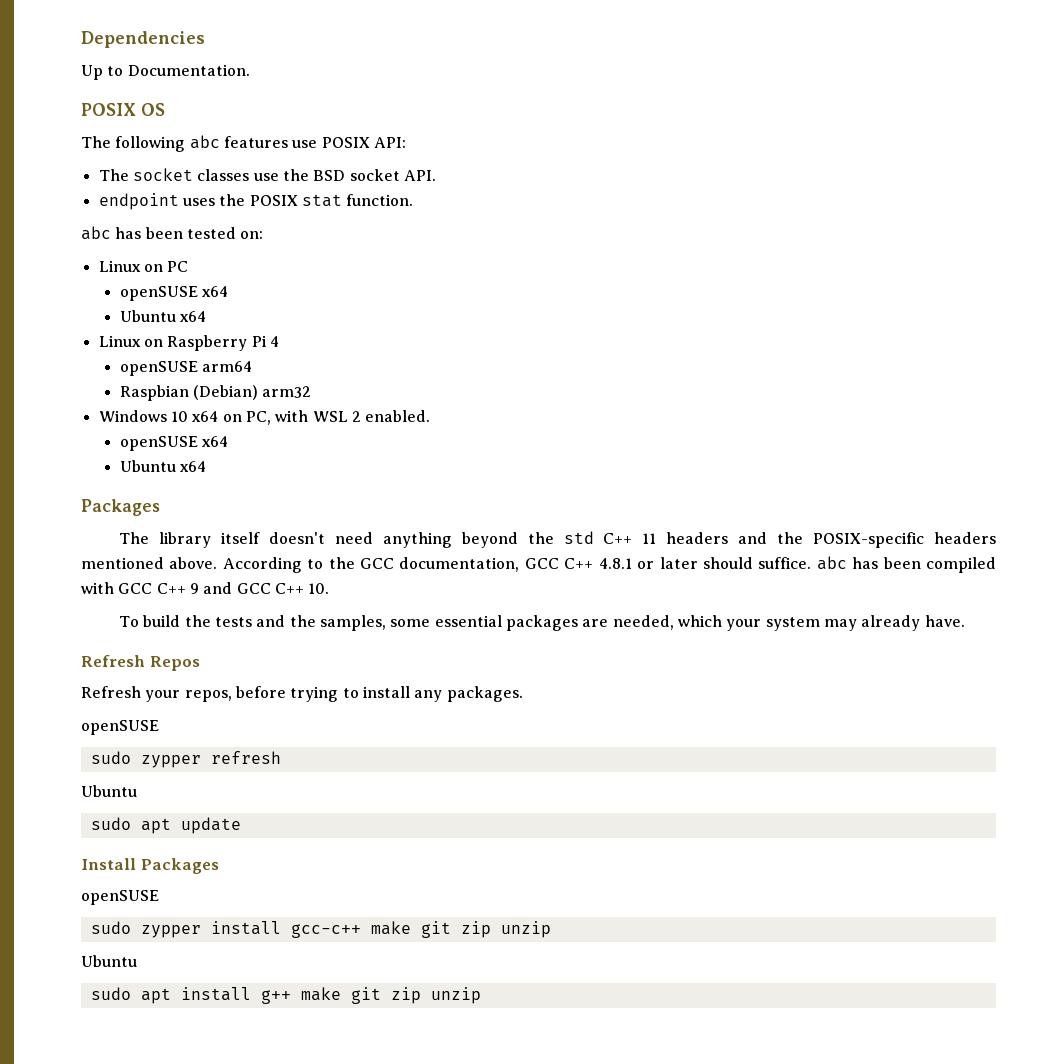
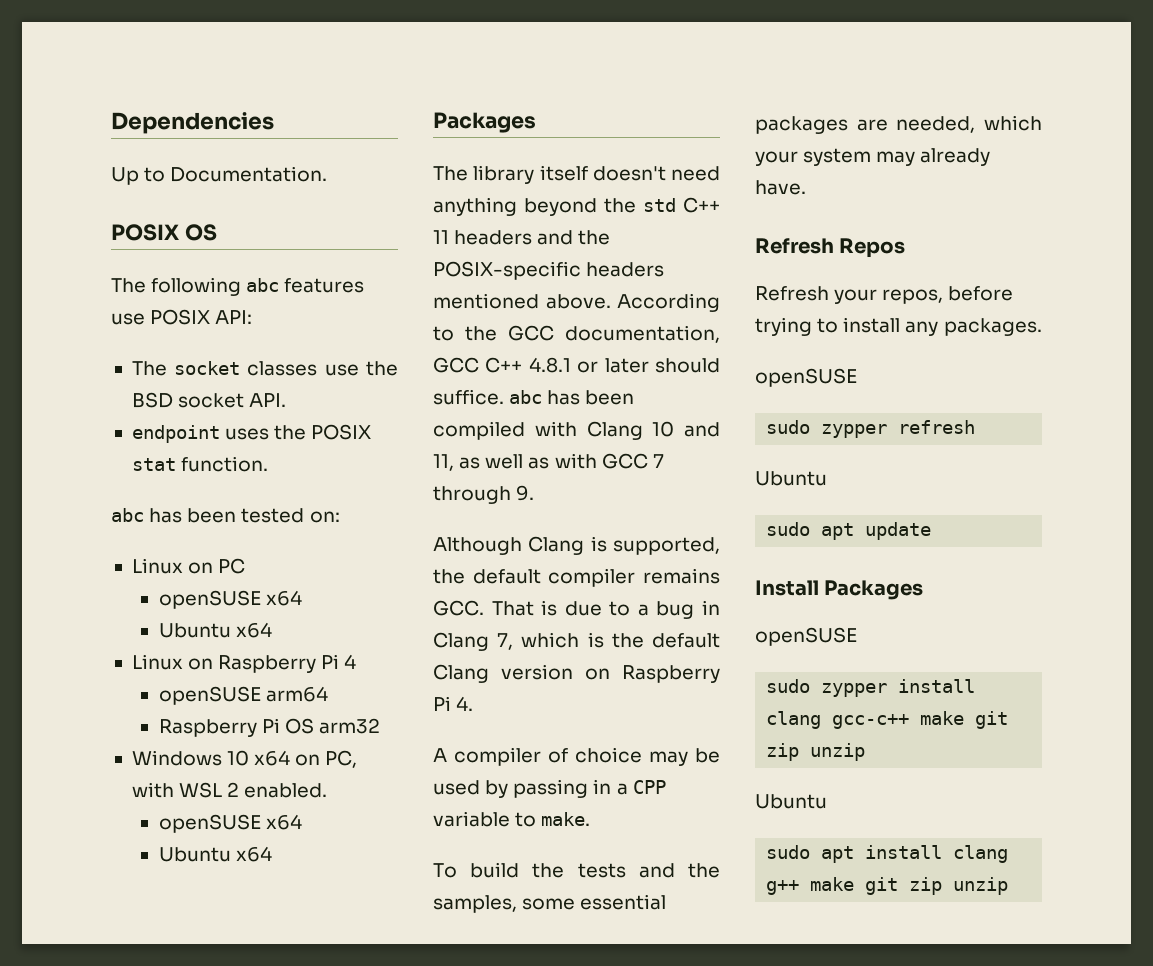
- Raspbian (Debian) arm32
+ Raspberry Pi OS arm32
- According to the GCC documentation, GCC C++ 4.8.1 or later should suffice. abc has been compiled with GCC C++ 9 and GCC C++ 10.
+ According to the GCC documentation, GCC C++ 4.8.1 or later should suffice. abc has been compiled with Clang 10 and 11, as well as with GCC 7 through 9.
+ Although Clang is supported, the default compiler remains GCC. That is due to a bug in Clang 7, which is the default Clang version on Raspberry Pi 4.
+ A compiler of choice may be used by passing in a CPP variable to make.
- sudo zypper install gcc-c++ make git zip unzip
+ sudo zypper install clang gcc-c++ make git zip unzip
- sudo apt install g++ make git zip unzip
+ sudo apt install clang g++ make git zip unzip

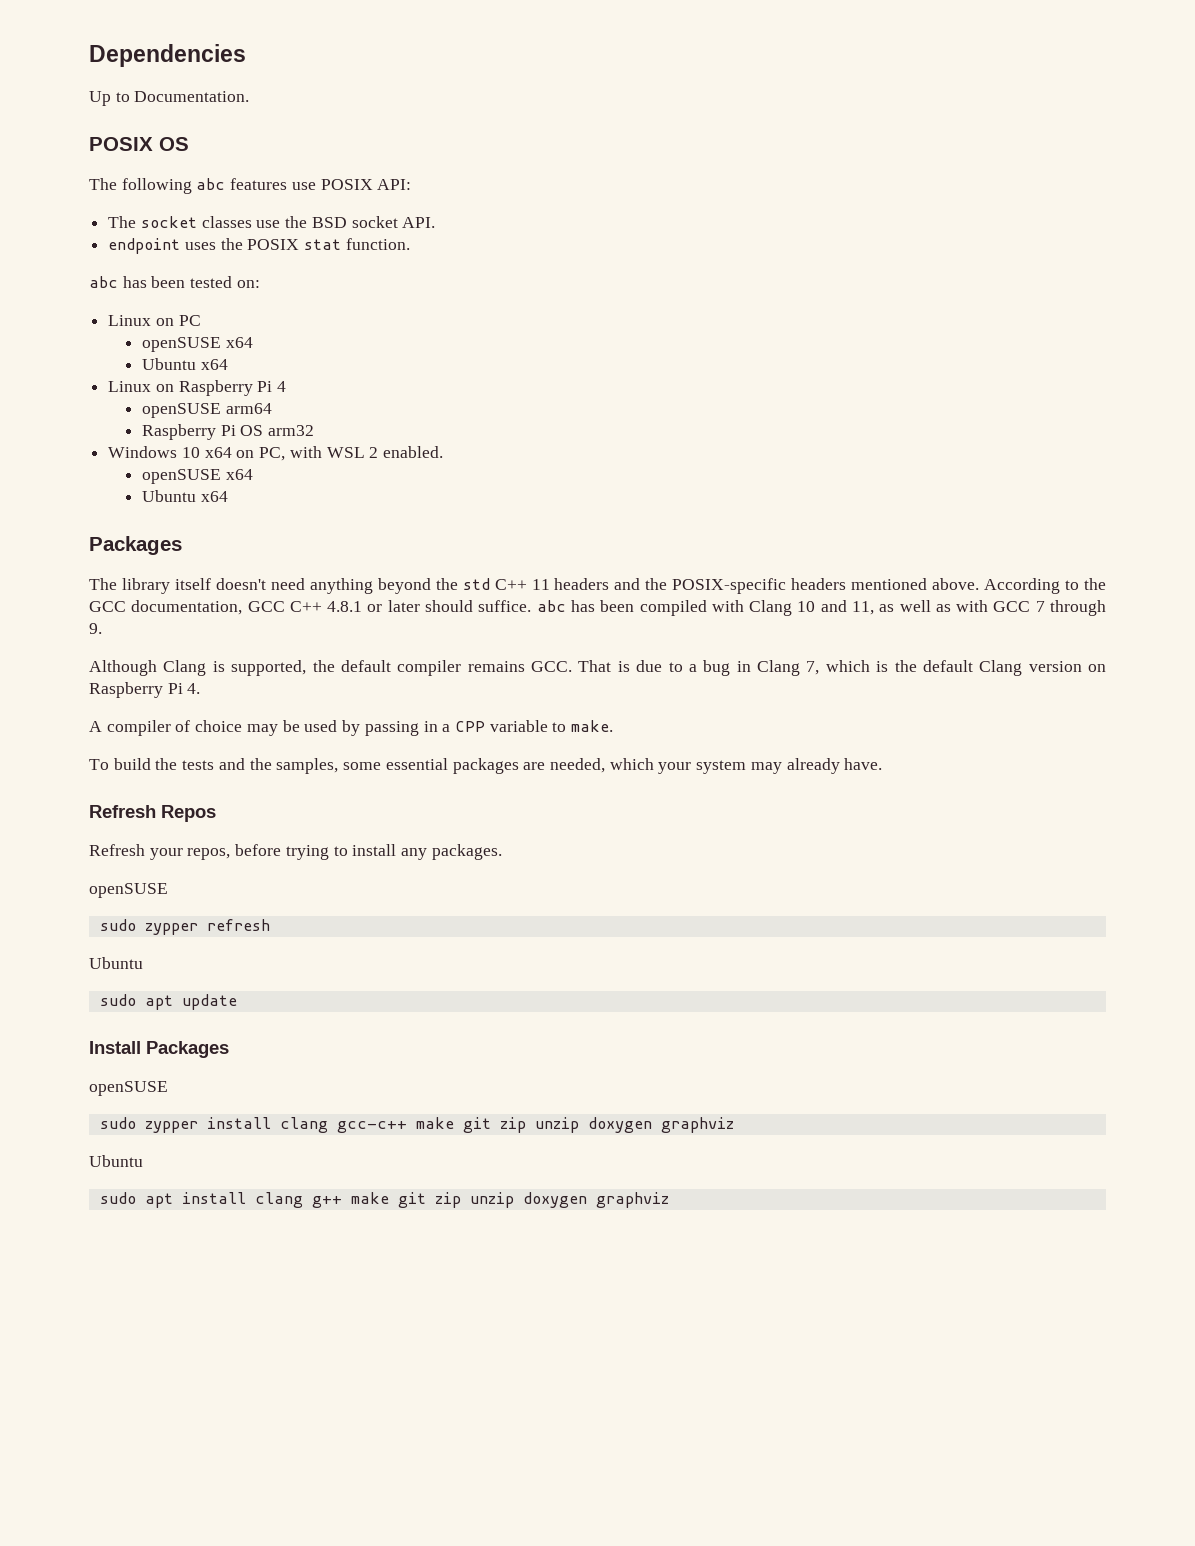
- sudo zypper install clang gcc-c++ make git zip unzip
+ sudo zypper install clang gcc-c++ make git zip unzip doxygen graphviz
- sudo apt install clang g++ make git zip unzip
+ sudo apt install clang g++ make git zip unzip doxygen graphviz

